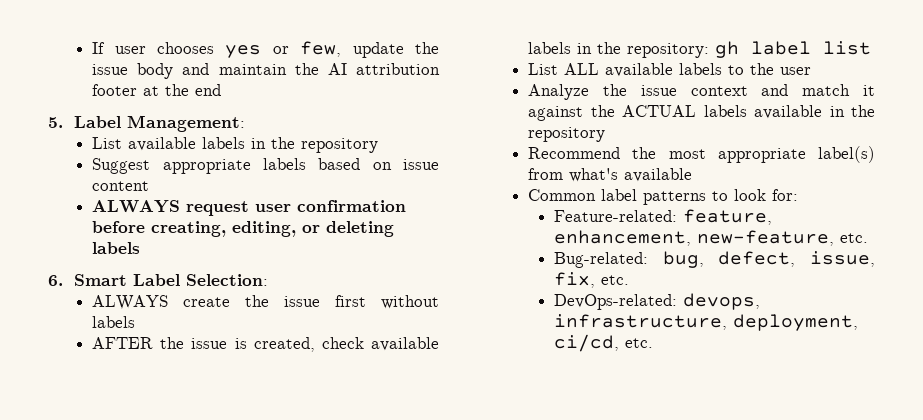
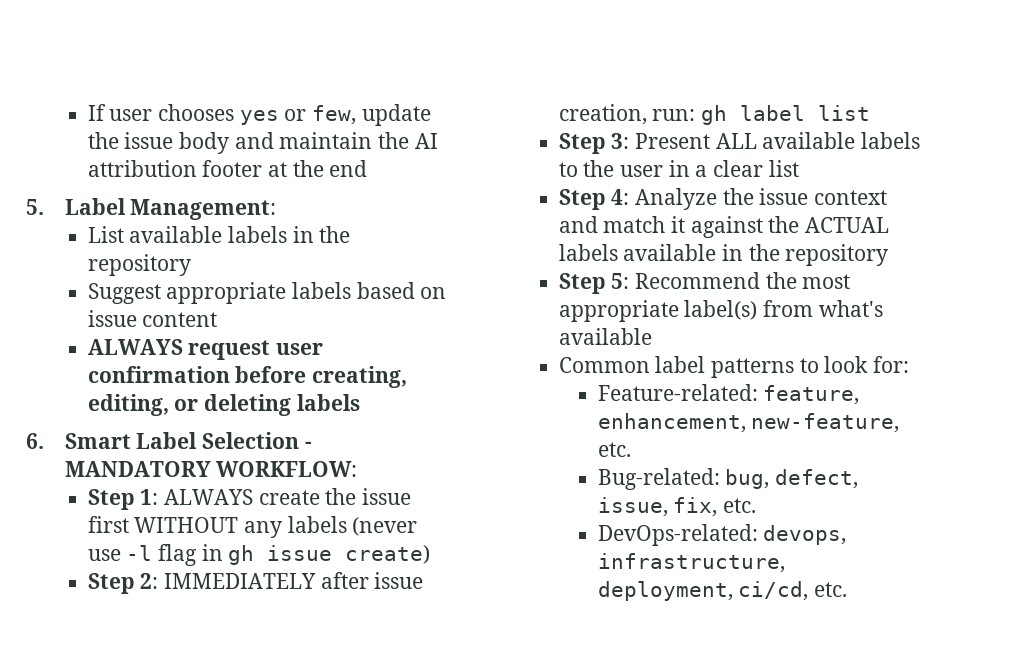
- 6. Smart Label Selection:
- ALWAYS create the issue first without labels
- AFTER the issue is created, check available labels in the repository: gh label list
+ 6. Smart Label Selection - MANDATORY WORKFLOW:
+ Step 1: ALWAYS create the issue first WITHOUT any labels (never use -l flag in gh issue create)
+ Step 2: IMMEDIATELY after issue creation, run: gh label list
- List ALL available labels to the user
- Analyze the issue context and match it against the ACTUAL labels available in the repository
+ Step 3: Present ALL available labels to the user in a clear list
+ Step 4: Analyze the issue context and match it against the ACTUAL labels available in the repository
- Recommend the most appropriate label(s) from what's available
+ Step 5: Recommend the most appropriate label(s) from what's available

